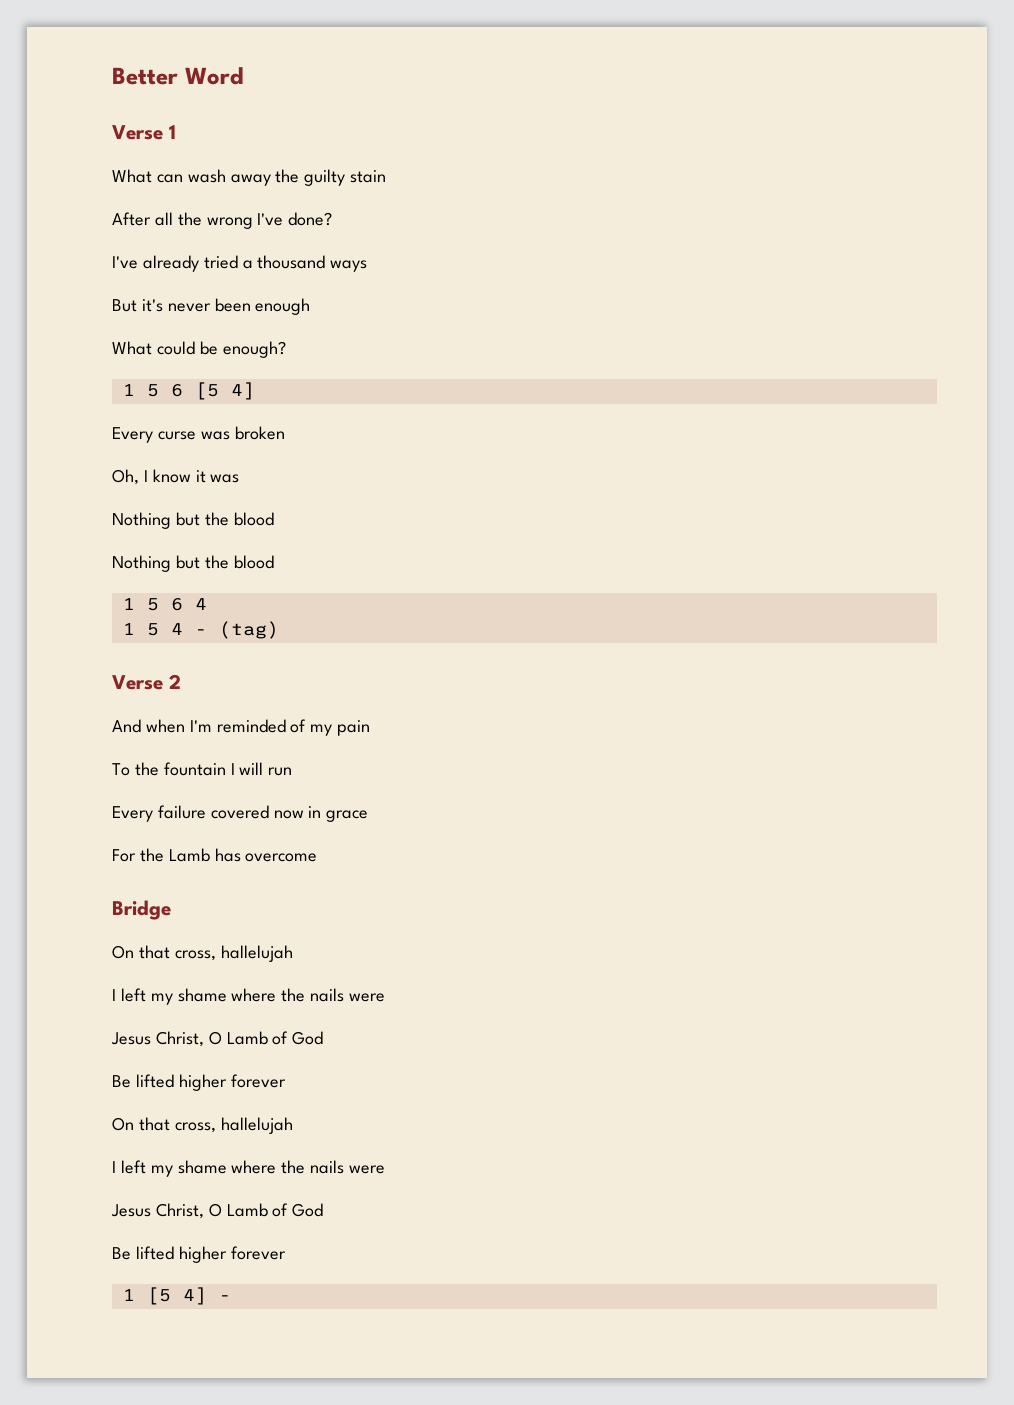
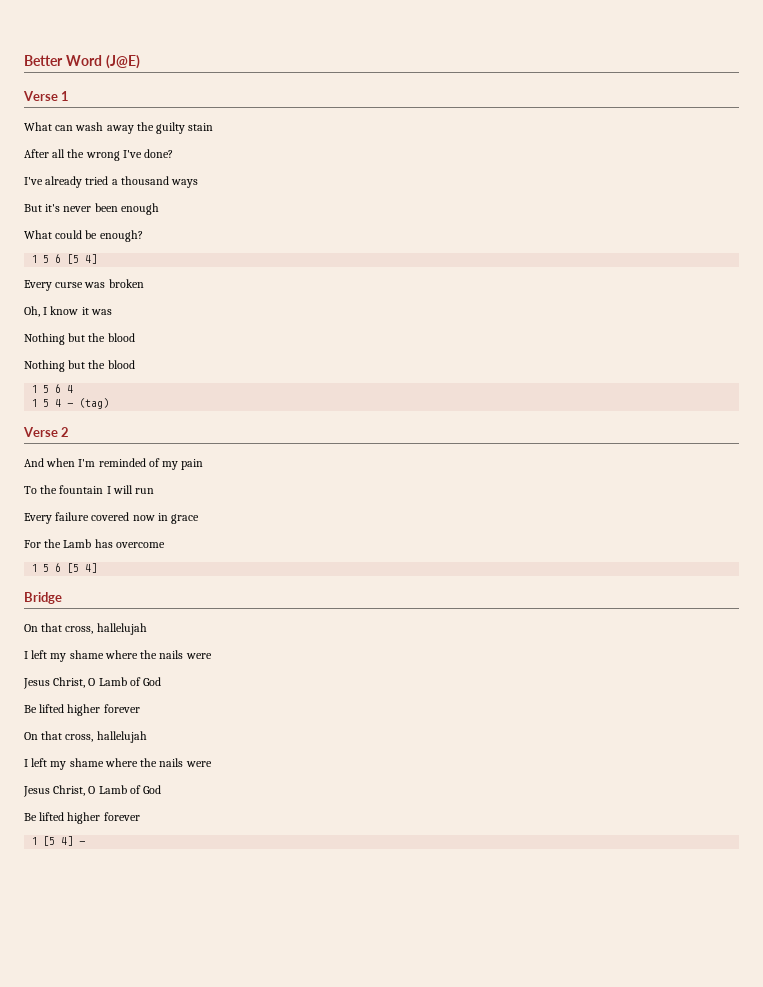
- Better Word
+ Better Word (J@E)
  For the Lamb has overcome
+ 1 5 6 [5 4]

